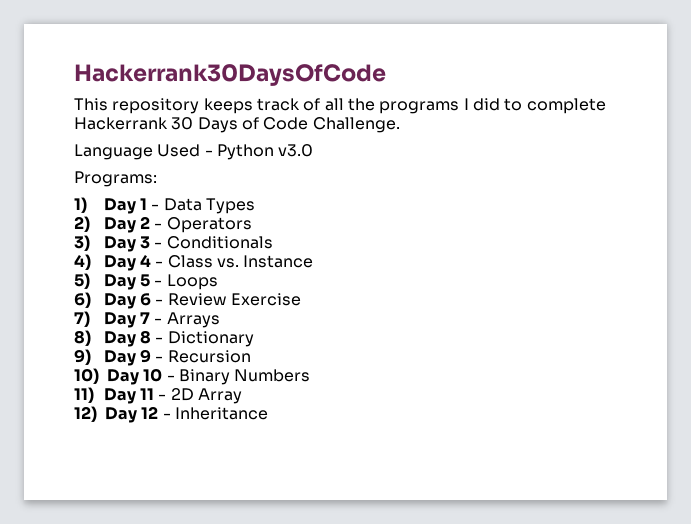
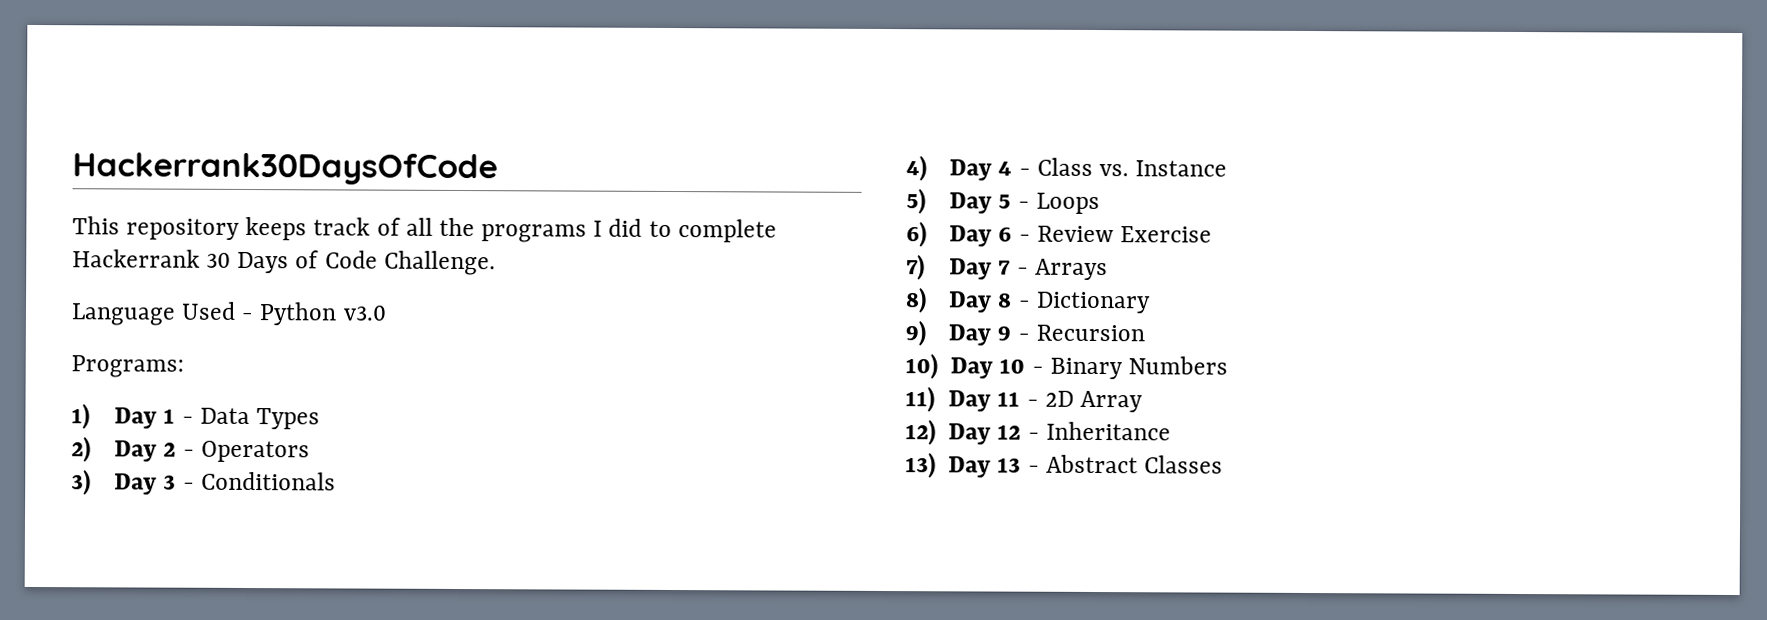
+ 13) Day 13 - Abstract Classes

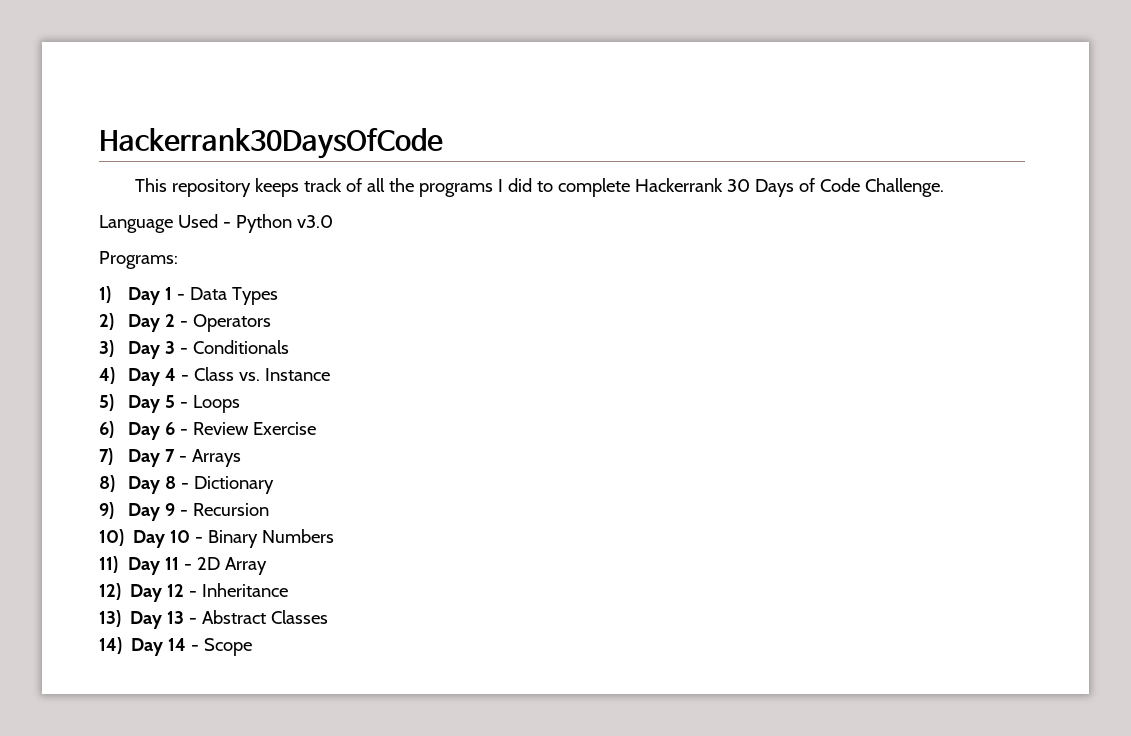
+ 14) Day 14 - Scope

